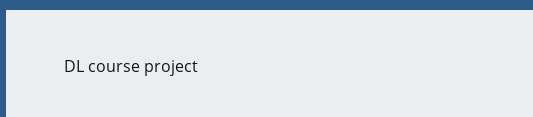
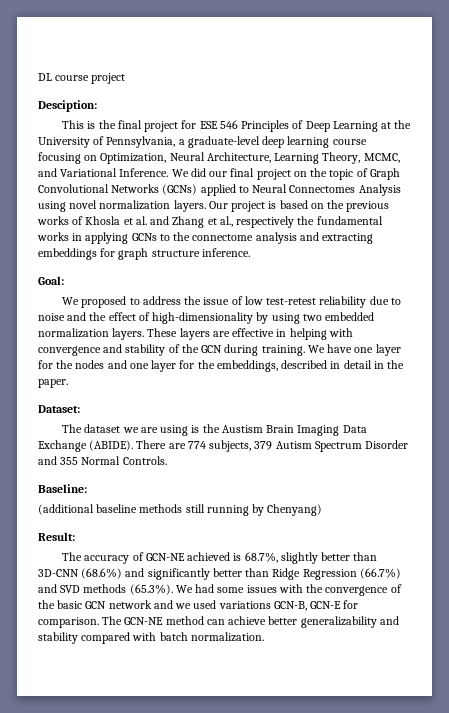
+ Desciption:
+ This is the final project for ESE 546 Principles of Deep Learning at the University of Pennsylvania, a graduate-level deep learning course focusing on Optimization, Neural Architecture, Learning Theory, MCMC, and Variational Inference. We did our final project on the topic of Graph Convolutional Networks (GCNs) applied to Neural Connectomes Analysis using novel normalization layers. Our project is based on the previous works of Khosla et al. and Zhang et al., respectively the fundamental works in applying GCNs to the connectome analysis and extracting embeddings for graph structure inference.
+ Goal:
+ We proposed to address the issue of low test-retest reliability due to noise and the effect of high-dimensionality by using two embedded normalization layers. These layers are effective in helping with convergence and stability of the GCN during training. We have one layer for the nodes and one layer for the embeddings, described in detail in the paper.
+ Dataset:
+ The dataset we are using is the Austism Brain Imaging Data Exchange (ABIDE). There are 774 subjects, 379 Autism Spectrum Disorder and 355 Normal Controls.
+ Baseline:
+ (additional baseline methods still running by Chenyang)
+ Result:
+ The accuracy of GCN-NE achieved is 68.7%, slightly better than 3D-CNN (68.6%) and significantly better than Ridge Regression (66.7%) and SVD methods (65.3%). We had some issues with the convergence of the basic GCN network and we used variations GCN-B, GCN-E for comparison. The GCN-NE method can achieve better generalizability and stability compared with batch normalization.

